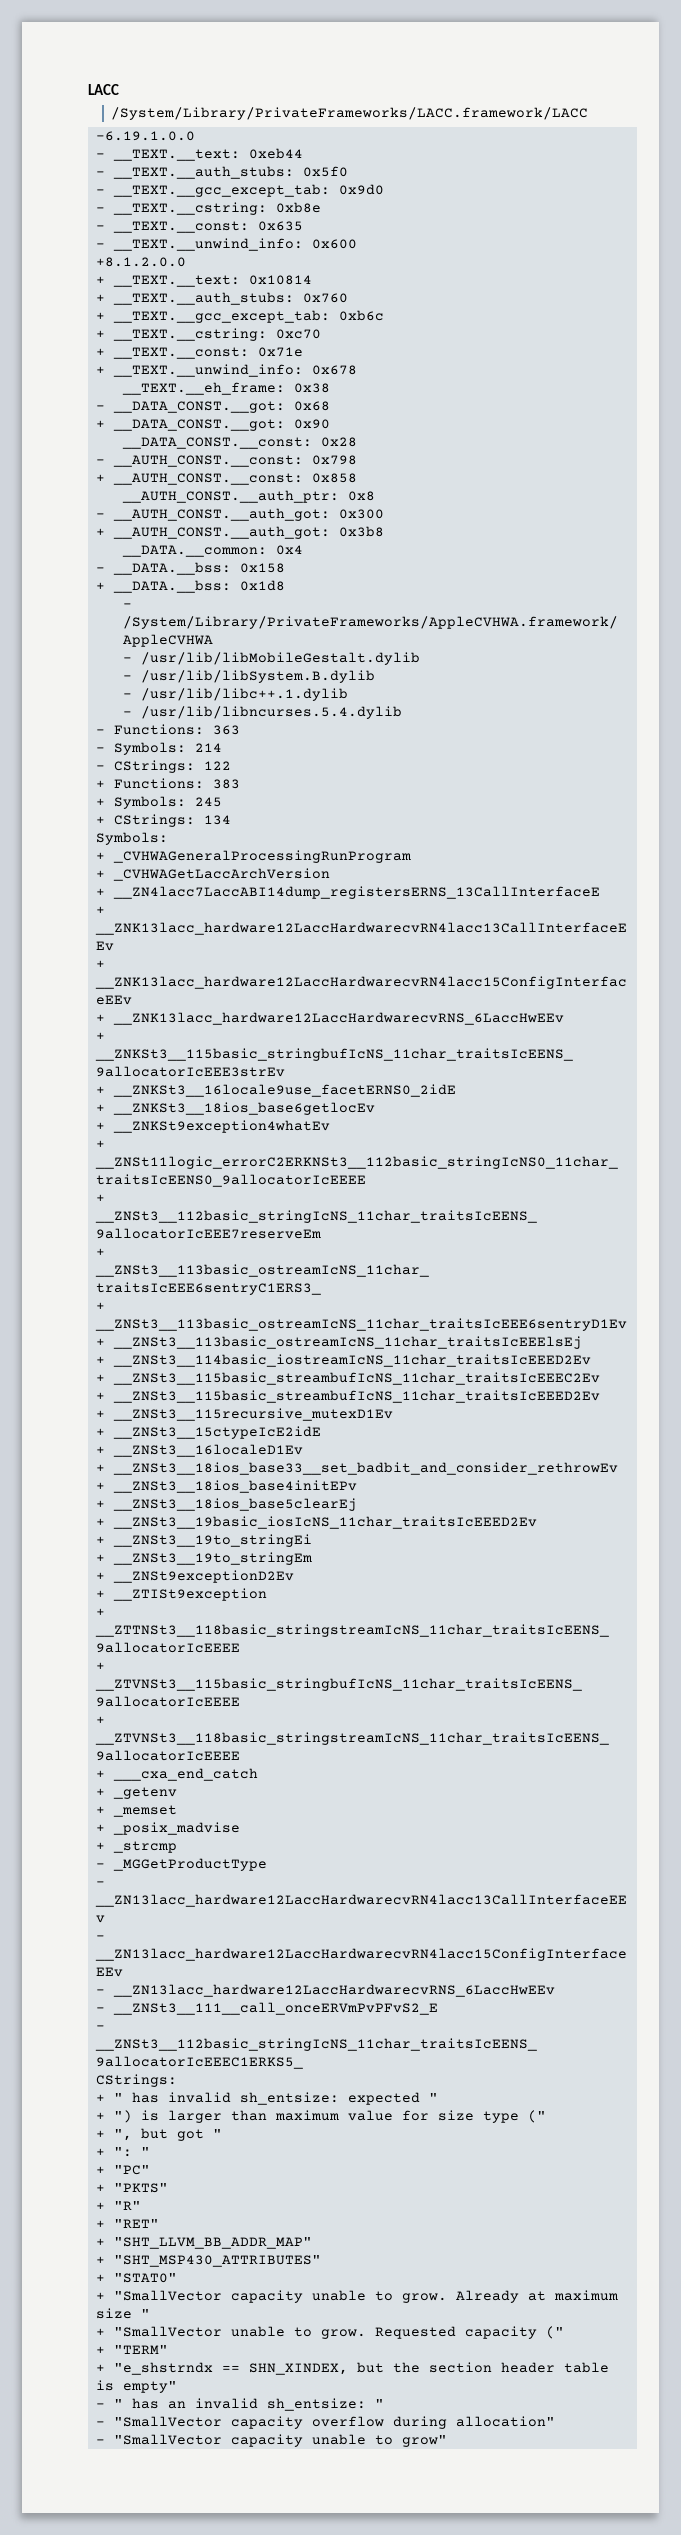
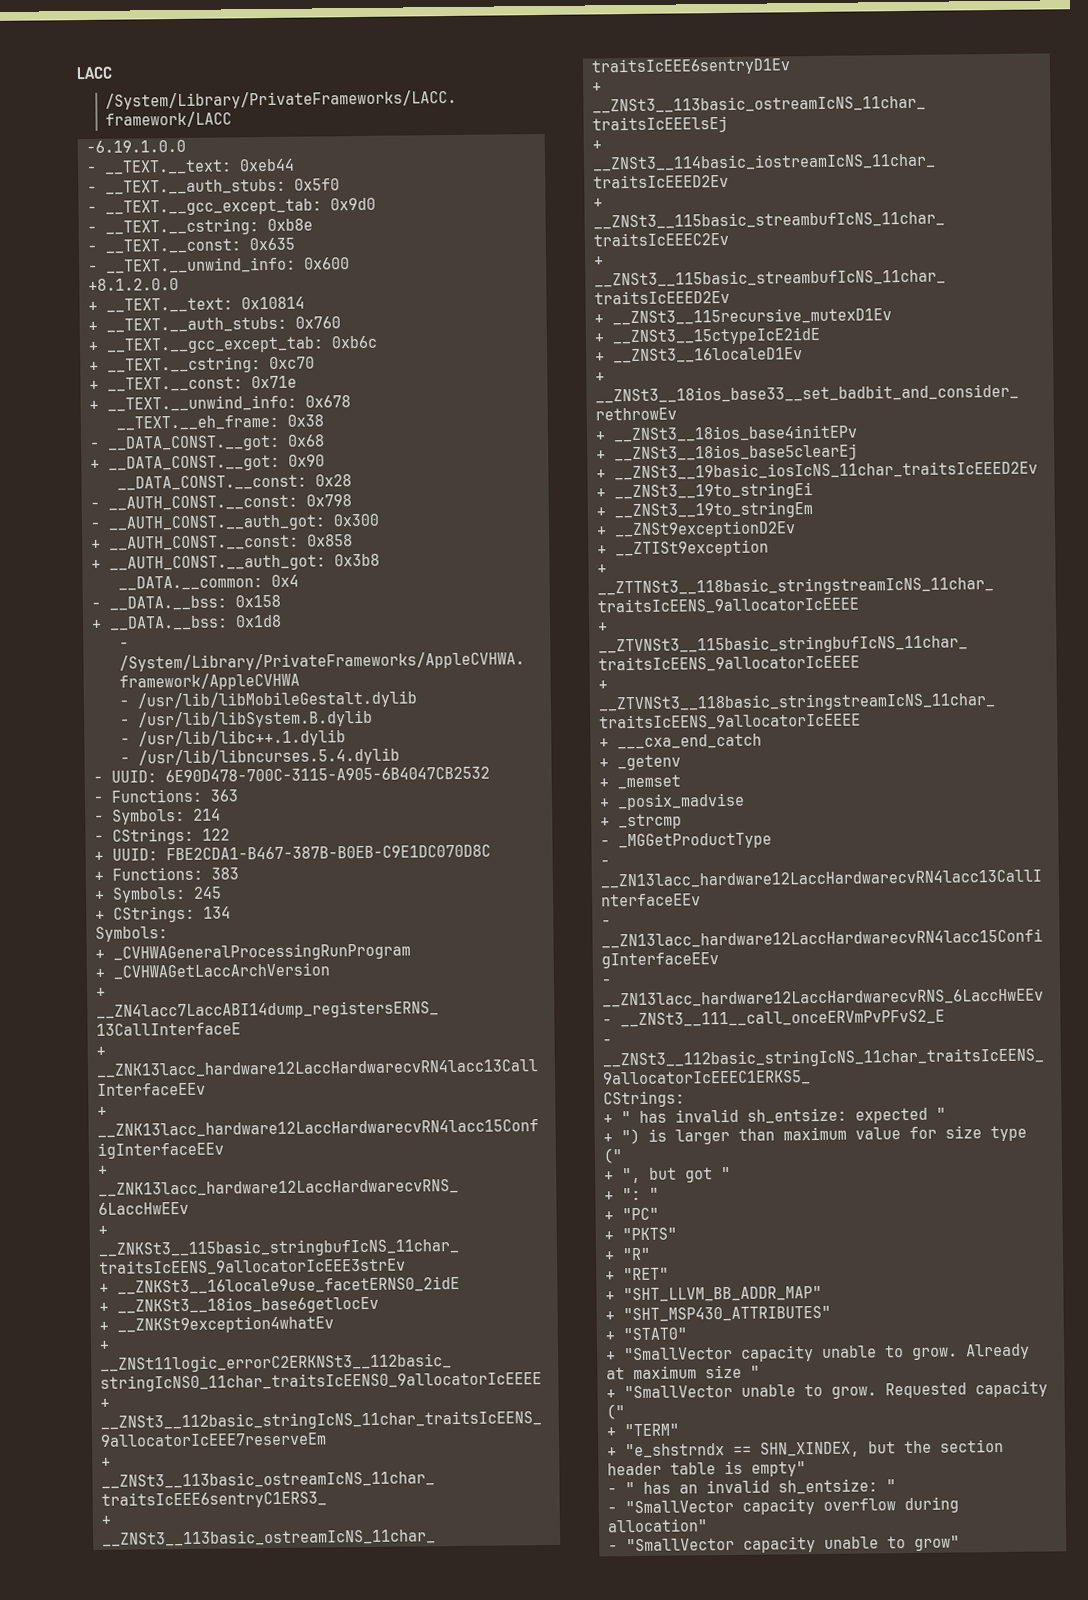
+ - __AUTH_CONST.__auth_got: 0x300
- __AUTH_CONST.__auth_ptr: 0x8
- - __AUTH_CONST.__auth_got: 0x300
+ - UUID: 6E90D478-700C-3115-A905-6B4047CB2532
+ + UUID: FBE2CDA1-B467-387B-B0EB-C9E1DC070D8C

